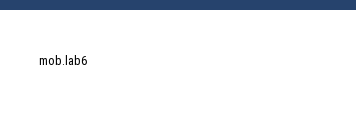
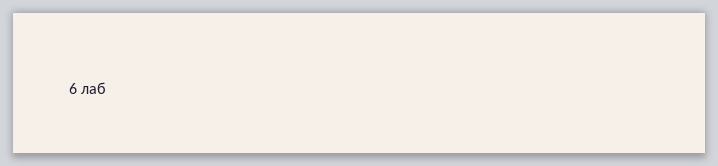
- mob.lab6
+ 6 лаб

